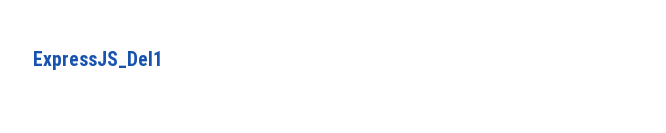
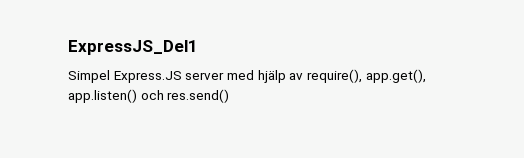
+ Simpel Express.JS server med hjälp av require(), app.get(), app.listen() och res.send()

